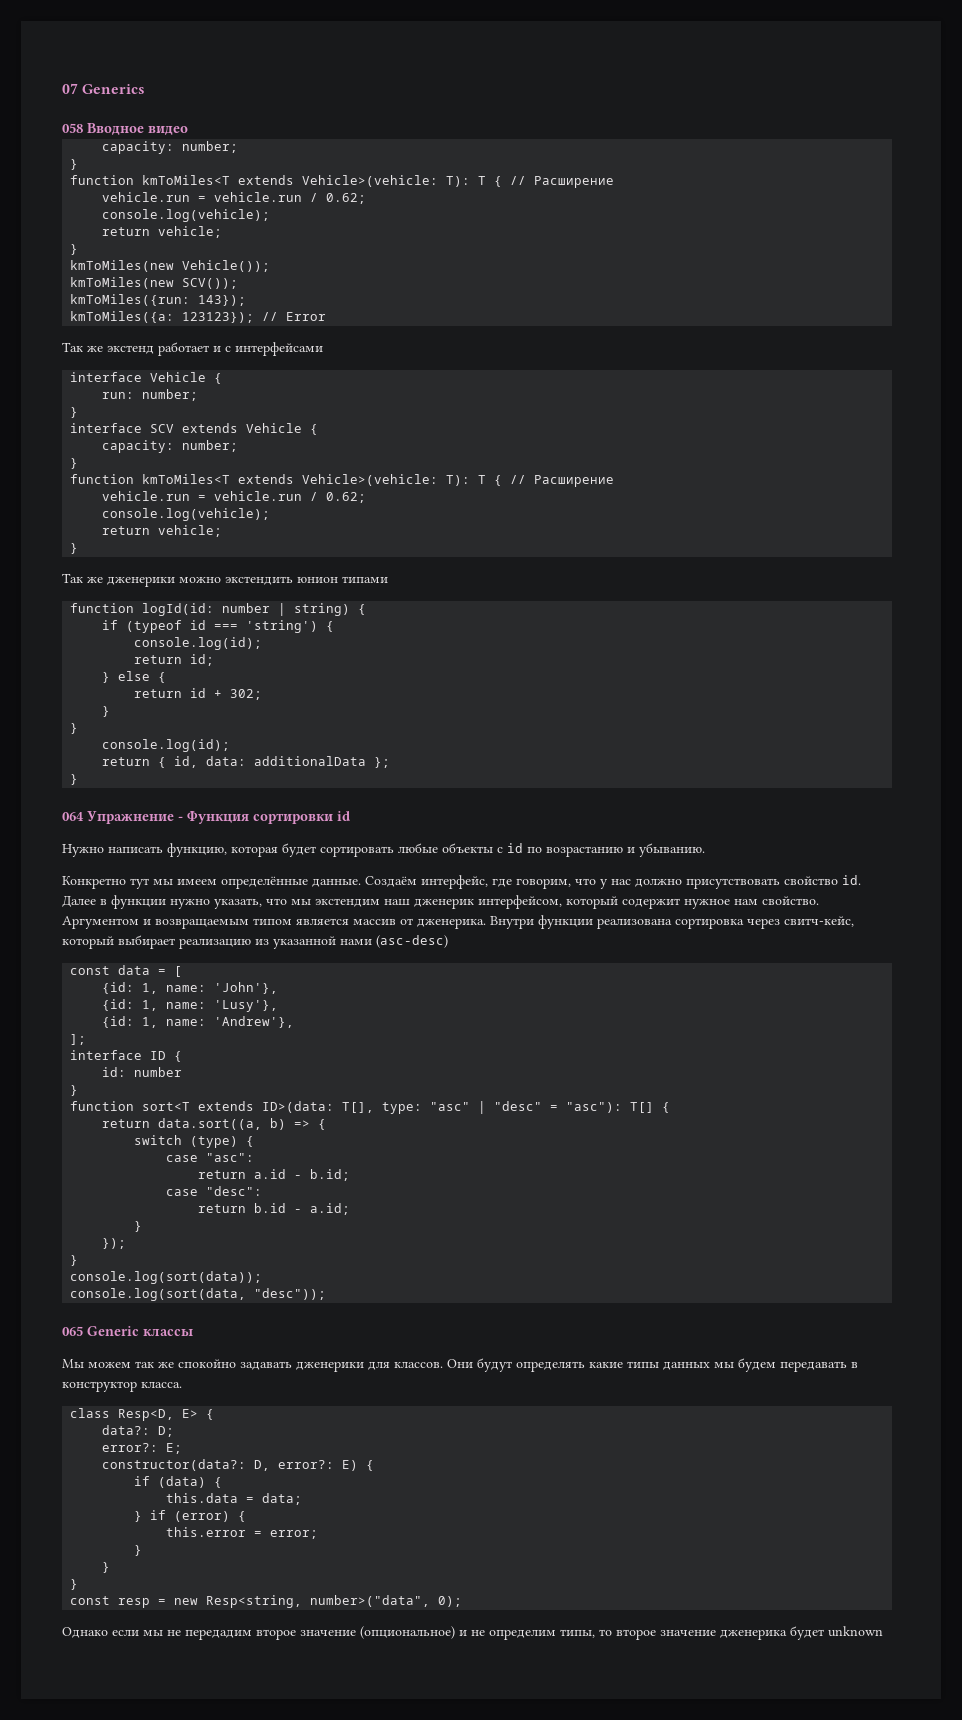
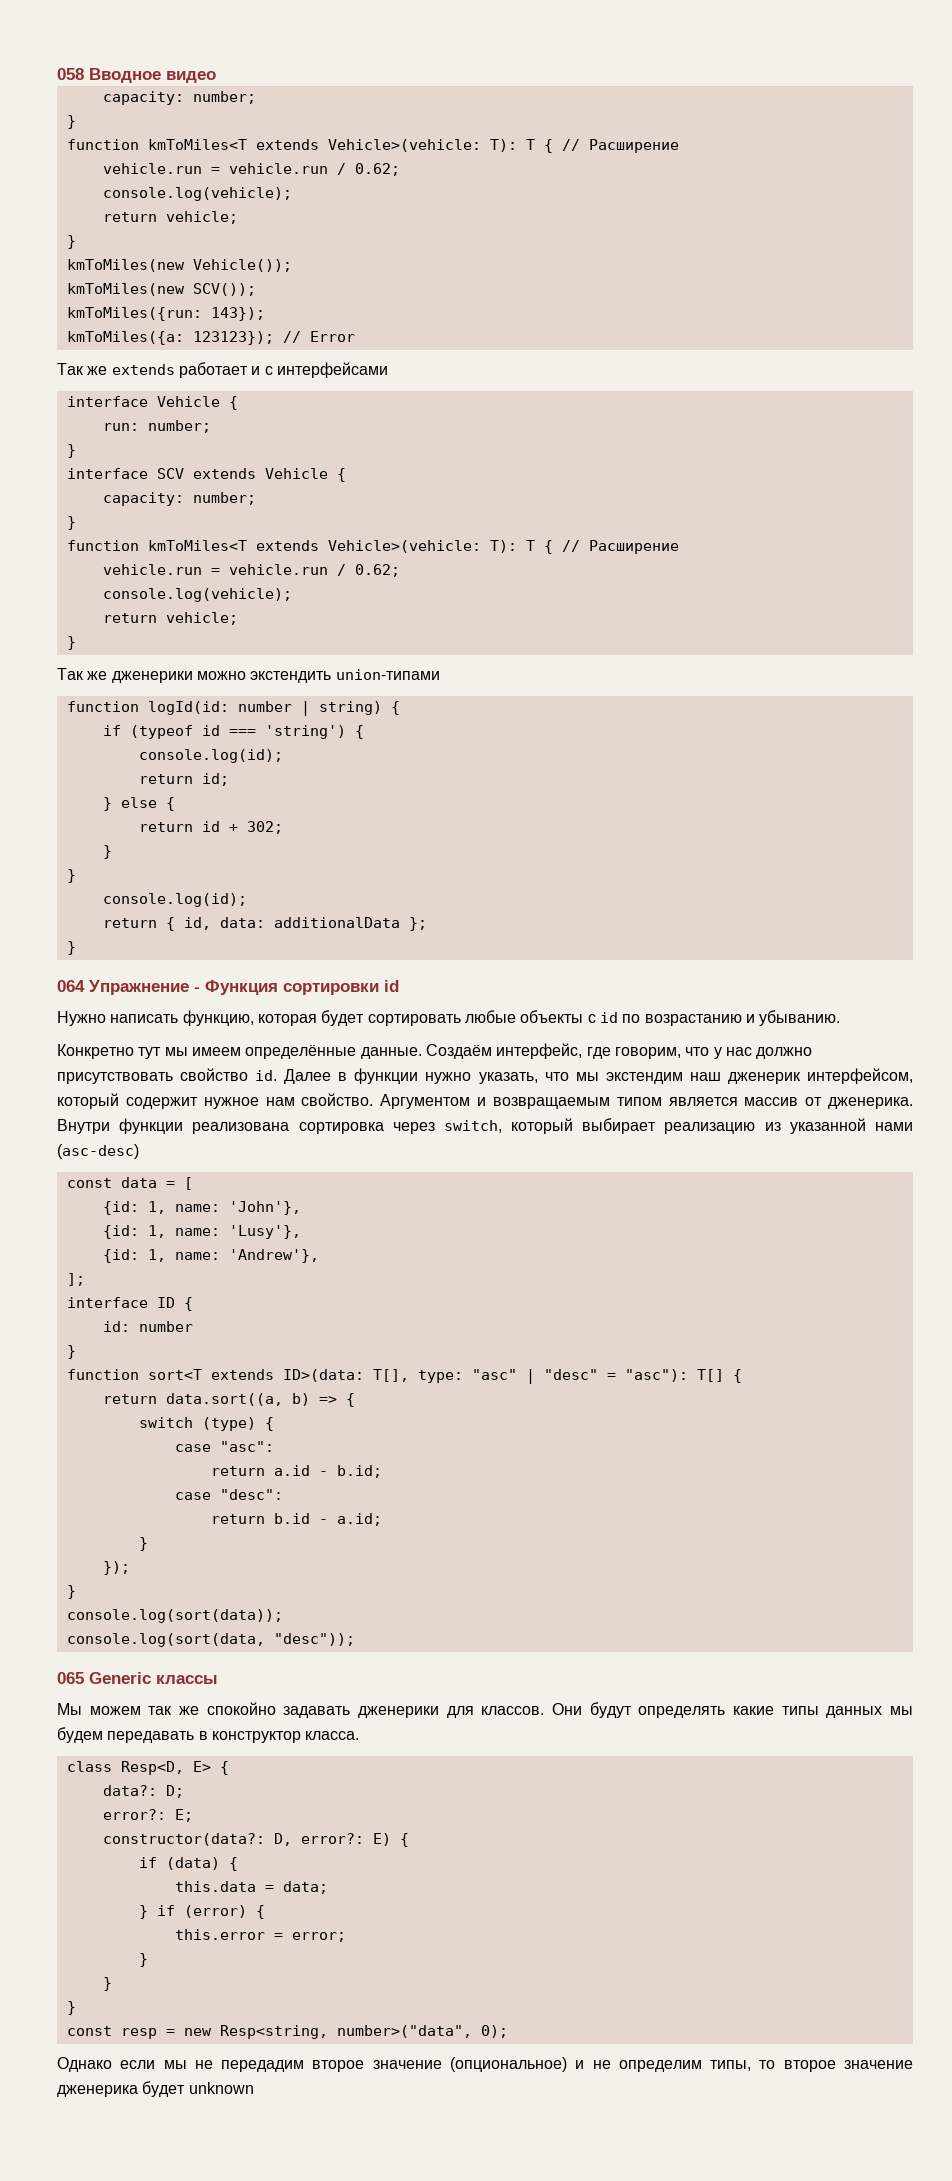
- 07 Generics
- Так же экстенд работает и с интерфейсами
+ Так же extends работает и с интерфейсами
- Так же дженерики можно экстендить юнион типами
+ Так же дженерики можно экстендить union-типами
- Внутри функции реализована сортировка через свитч-кейс, который выбирает реализацию из указанной нами (asc-desc)
+ Внутри функции реализована сортировка через switch, который выбирает реализацию из указанной нами (asc-desc)

